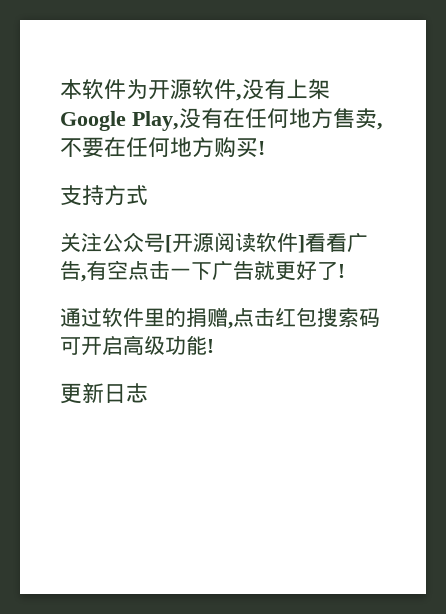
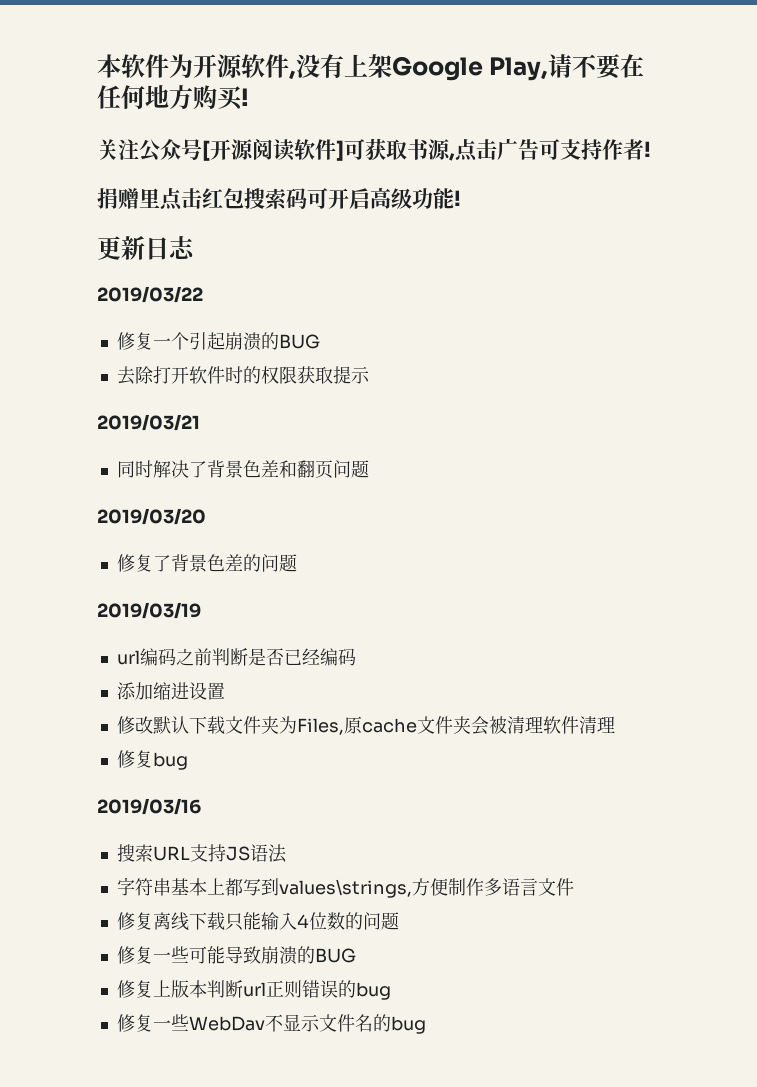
- 本软件为开源软件,没有上架Google Play,没有在任何地方售卖,不要在任何地方购买!
+ 本软件为开源软件,没有上架Google Play,请不要在任何地方购买!
- 支持方式
- 关注公众号[开源阅读软件]看看广告,有空点击一下广告就更好了!
- 通过软件里的捐赠,点击红包搜索码可开启高级功能!
+ 关注公众号[开源阅读软件]可获取书源,点击广告可支持作者!
+ 捐赠里点击红包搜索码可开启高级功能!
+ 2019/03/22
+ 修复一个引起崩溃的BUG
+ 去除打开软件时的权限获取提示
+ 2019/03/21
+ 同时解决了背景色差和翻页问题
+ 2019/03/20
+ 修复了背景色差的问题
+ 2019/03/19
+ url编码之前判断是否已经编码
+ 添加缩进设置
+ 修改默认下载文件夹为Files,原cache文件夹会被清理软件清理
+ 修复bug
+ 2019/03/16
+ 搜索URL支持JS语法
+ 字符串基本上都写到values\strings,方便制作多语言文件
+ 修复离线下载只能输入4位数的问题
+ 修复一些可能导致崩溃的BUG
+ 修复上版本判断url正则错误的bug
+ 修复一些WebDav不显示文件名的bug

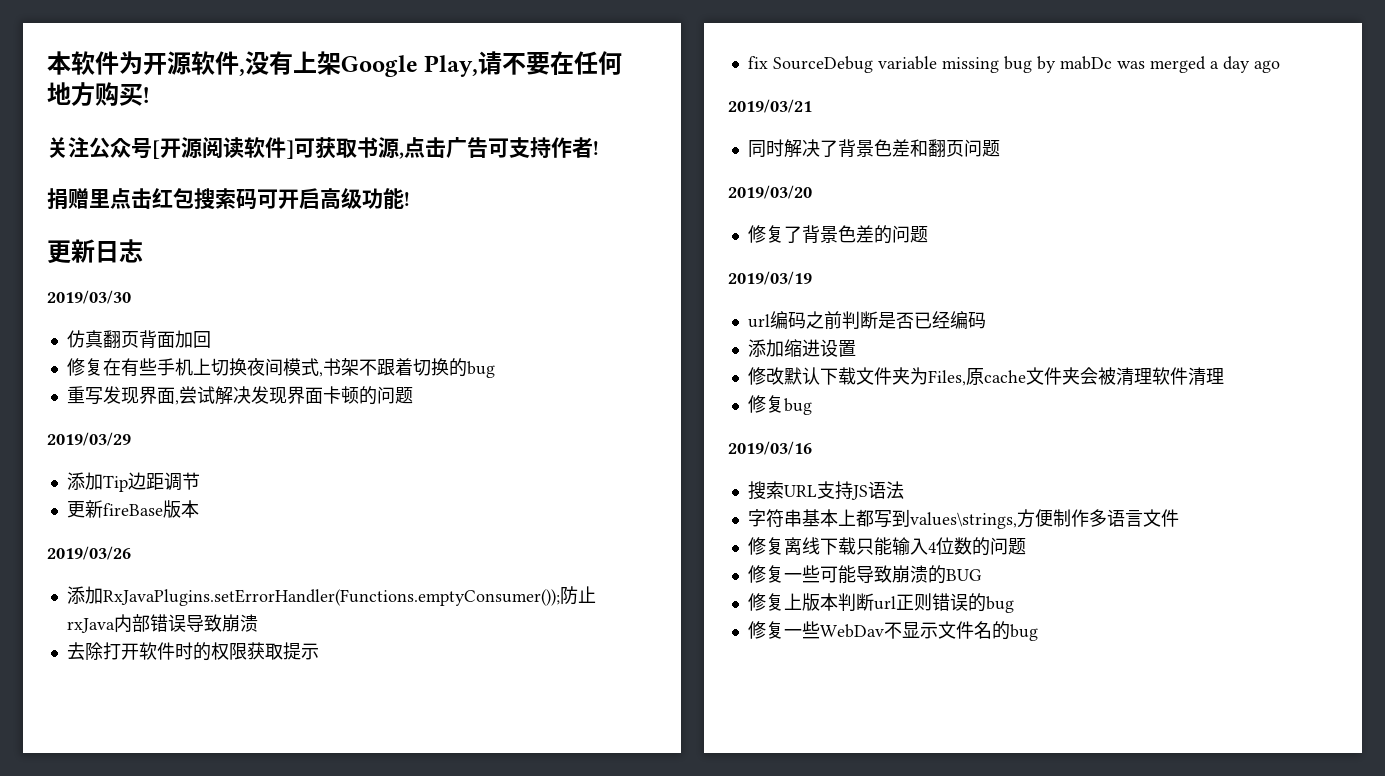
- 2019/03/22
- 修复一个引起崩溃的BUG
+ 2019/03/30
+ 仿真翻页背面加回
+ 修复在有些手机上切换夜间模式,书架不跟着切换的bug
+ 重写发现界面,尝试解决发现界面卡顿的问题
+ 2019/03/29
+ 添加Tip边距调节
+ 更新fireBase版本
+ 2019/03/26
+ 添加RxJavaPlugins.setErrorHandler(Functions.emptyConsumer());防止rxJava内部错误导致崩溃
+ fix SourceDebug variable missing bug by mabDc was merged a day ago

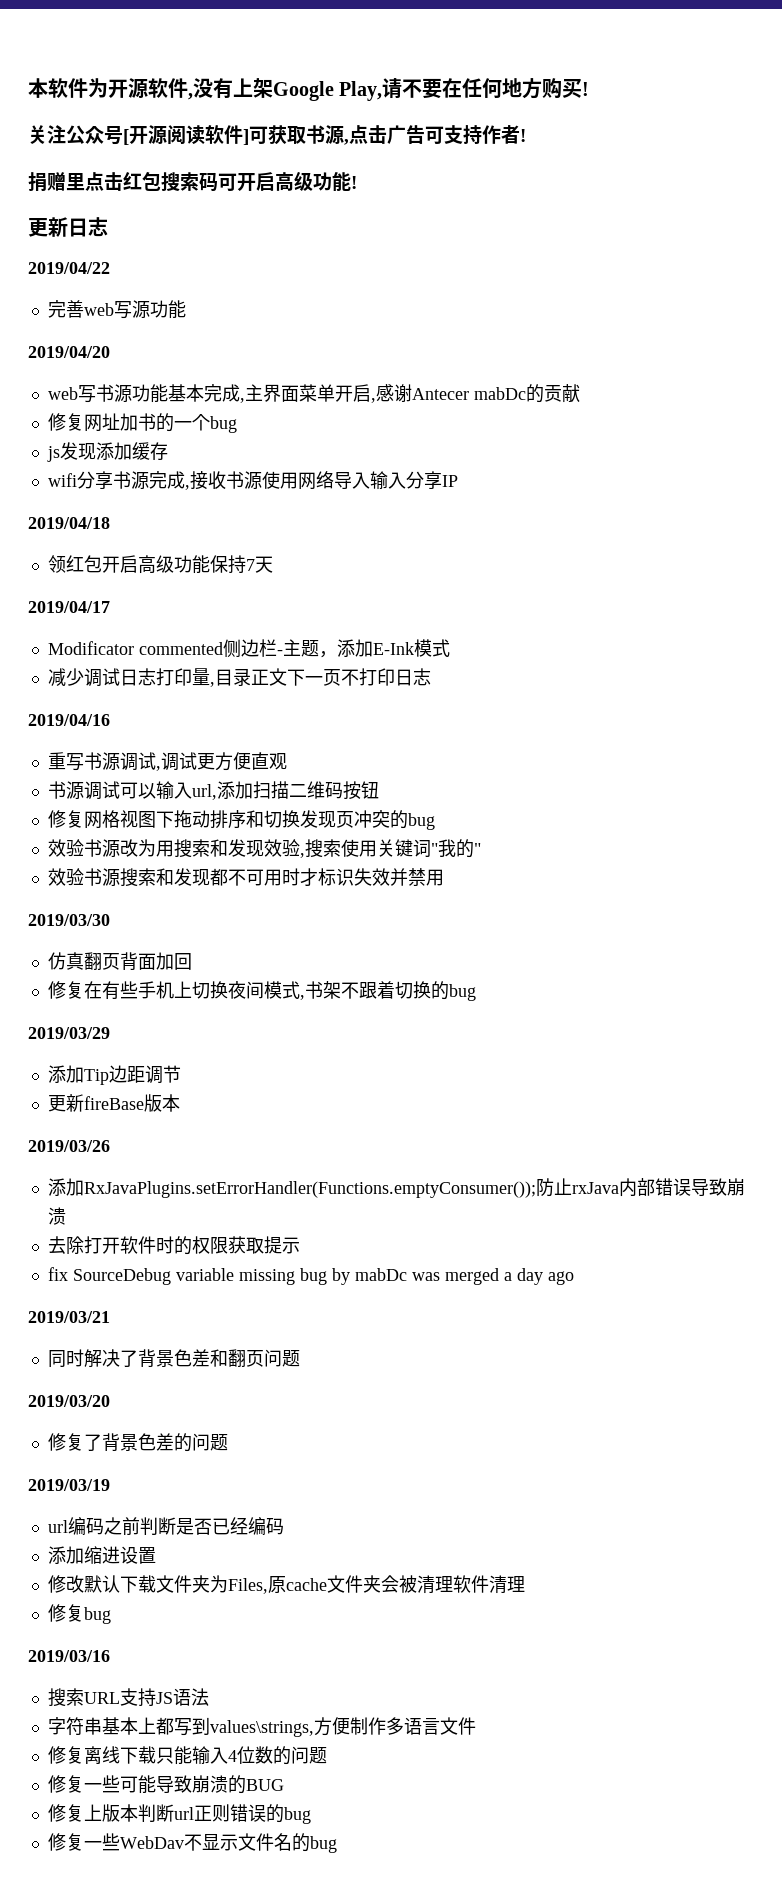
+ 2019/04/22
+ 完善web写源功能
+ 2019/04/20
+ web写书源功能基本完成,主界面菜单开启,感谢Antecer mabDc的贡献
+ 修复网址加书的一个bug
+ js发现添加缓存
+ wifi分享书源完成,接收书源使用网络导入输入分享IP
+ 2019/04/18
+ 领红包开启高级功能保持7天
+ 2019/04/17
+ Modificator commented侧边栏-主题，添加E-Ink模式
+ 减少调试日志打印量,目录正文下一页不打印日志
+ 2019/04/16
+ 重写书源调试,调试更方便直观
+ 书源调试可以输入url,添加扫描二维码按钮
+ 修复网格视图下拖动排序和切换发现页冲突的bug
+ 效验书源改为用搜索和发现效验,搜索使用关键词"我的"
+ 效验书源搜索和发现都不可用时才标识失效并禁用
- 重写发现界面,尝试解决发现界面卡顿的问题

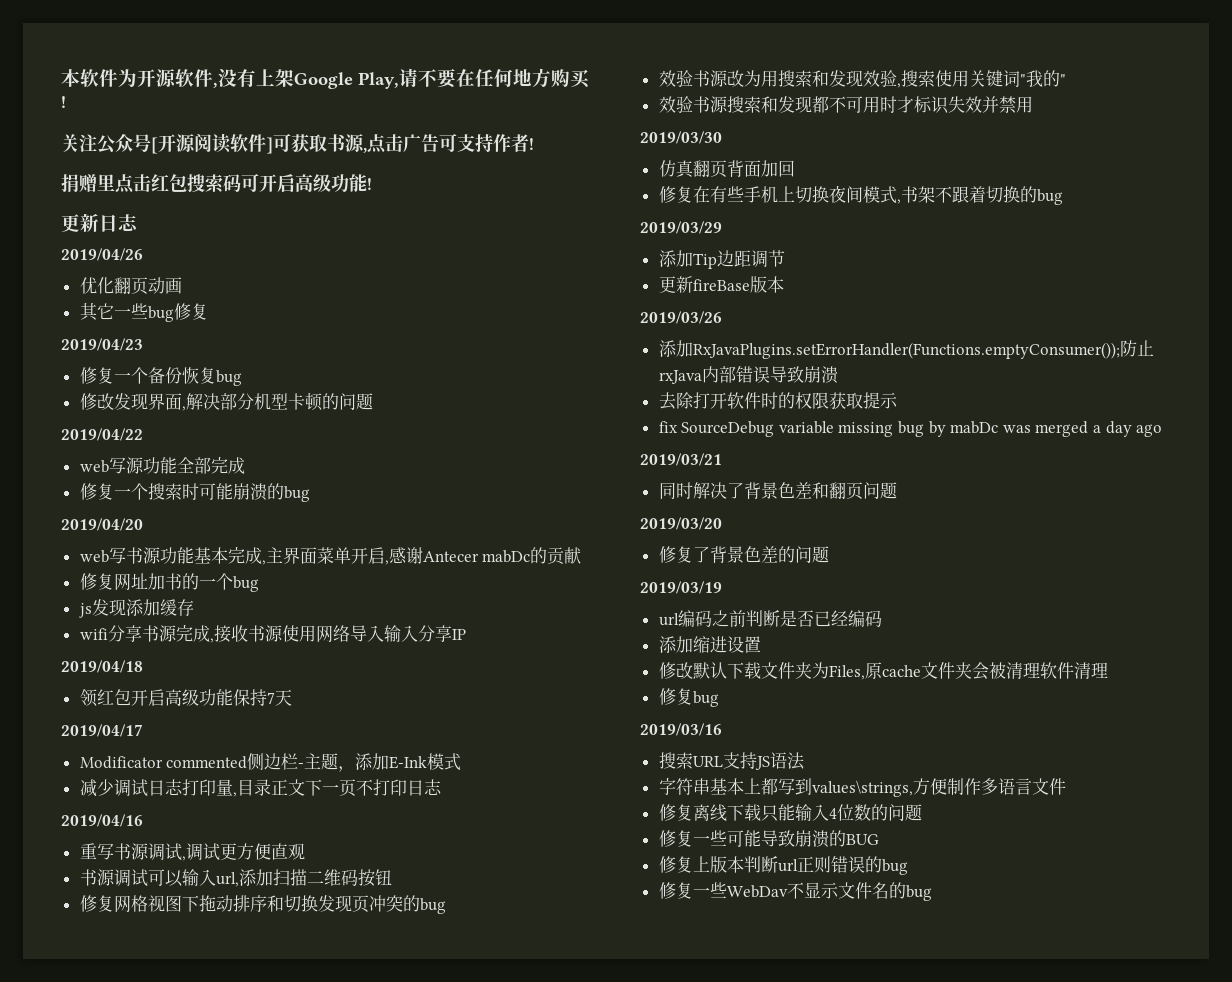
+ 2019/04/26
+ 优化翻页动画
+ 其它一些bug修复
+ 2019/04/23
+ 修复一个备份恢复bug
+ 修改发现界面,解决部分机型卡顿的问题
- 完善web写源功能
+ web写源功能全部完成
+ 修复一个搜索时可能崩溃的bug

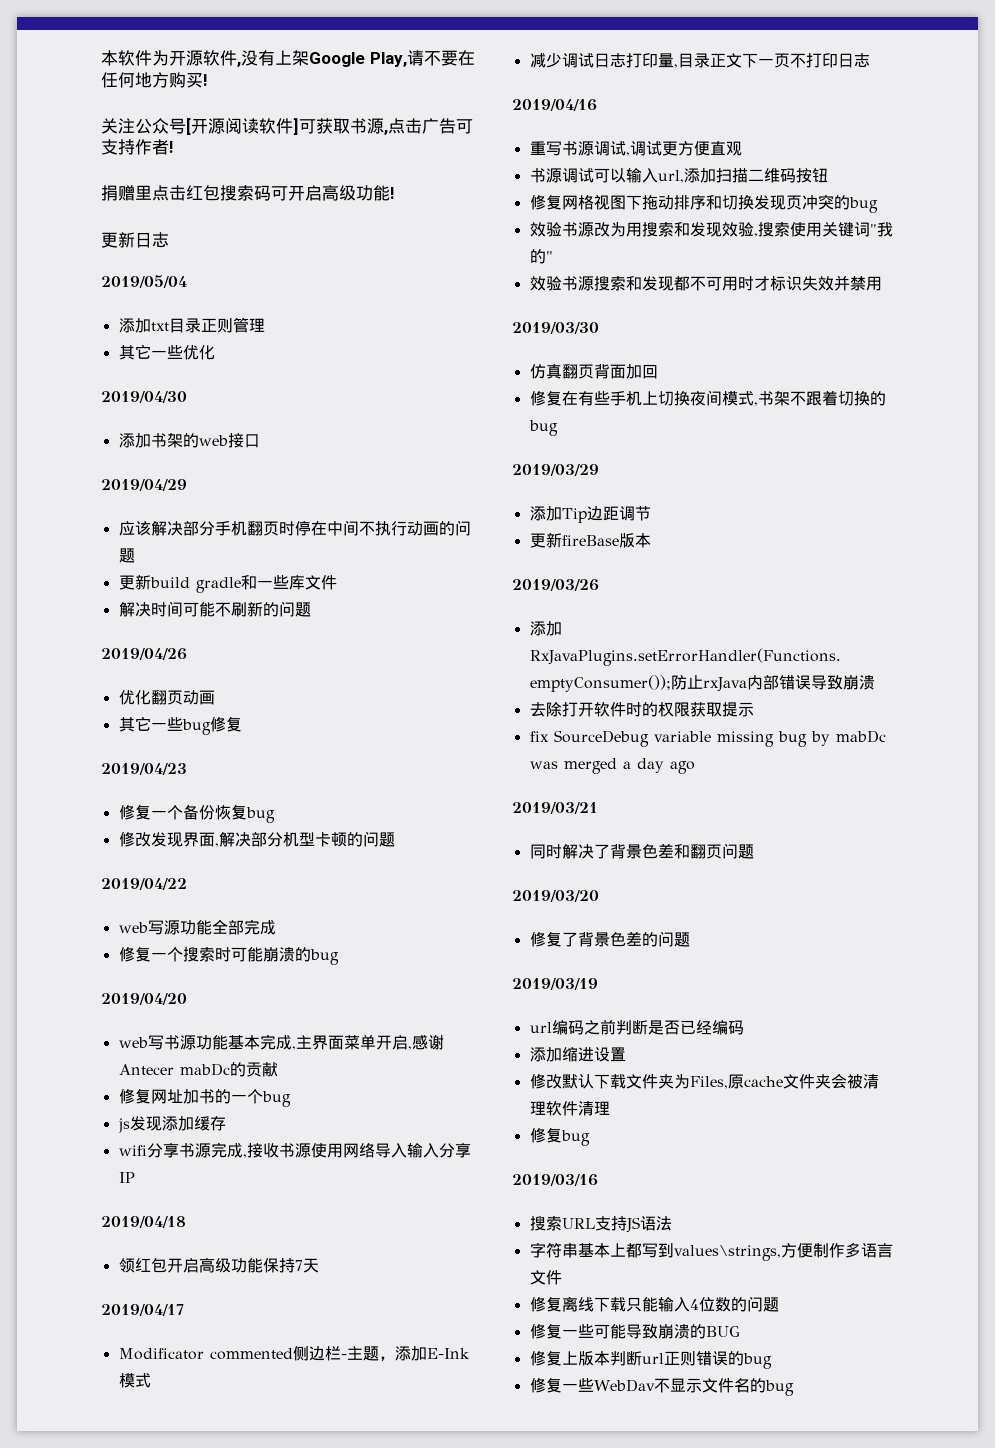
+ 2019/05/04
+ 添加txt目录正则管理
+ 其它一些优化
+ 2019/04/30
+ 添加书架的web接口
+ 2019/04/29
+ 应该解决部分手机翻页时停在中间不执行动画的问题
+ 更新build gradle和一些库文件
+ 解决时间可能不刷新的问题

